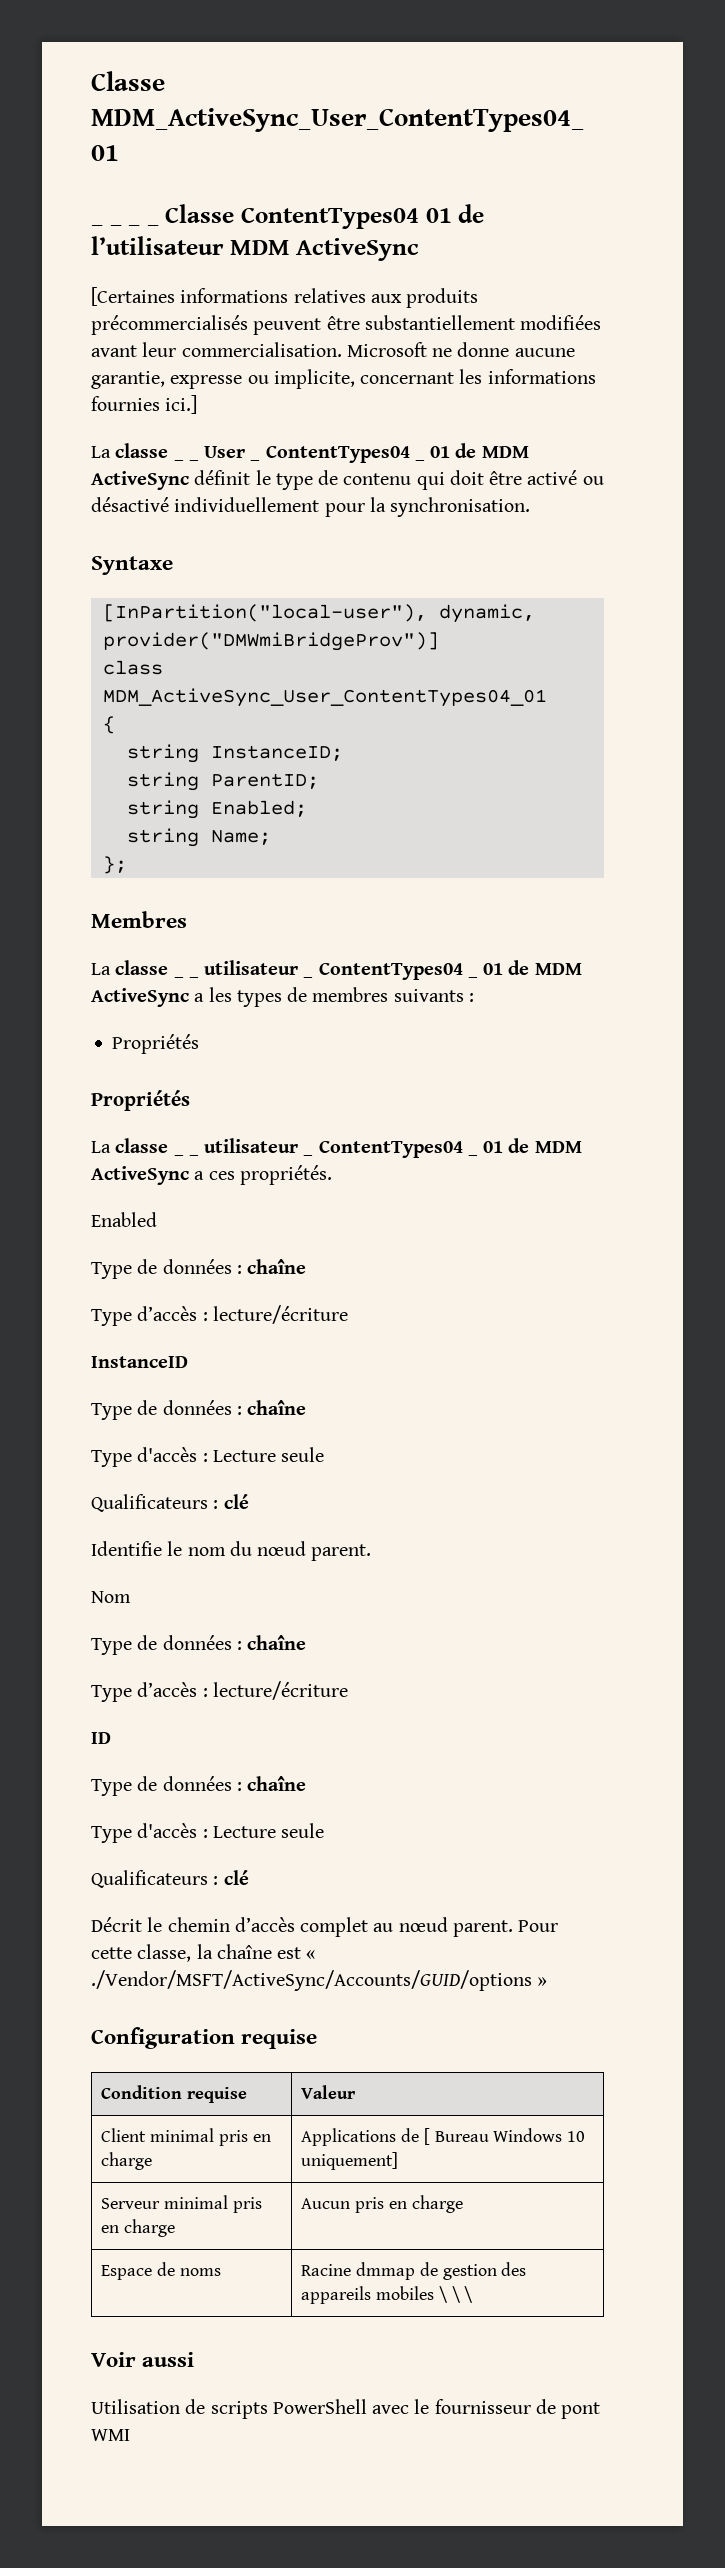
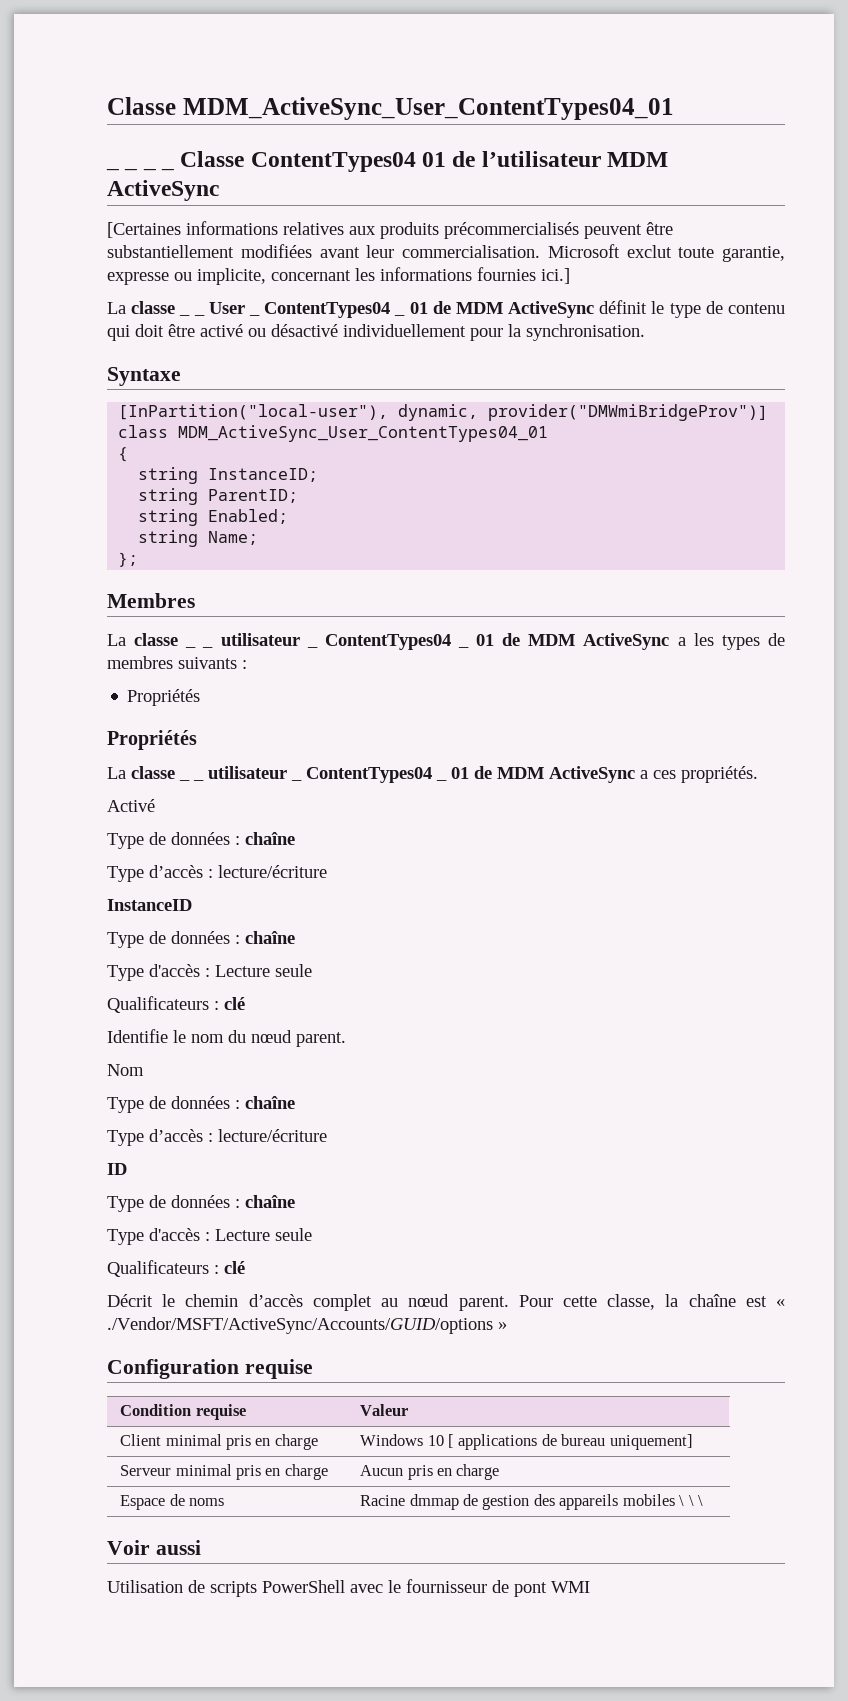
- Microsoft ne donne aucune garantie, expresse ou implicite, concernant les informations fournies ici.]
+ Microsoft exclut toute garantie, expresse ou implicite, concernant les informations fournies ici.]
- Enabled
+ Activé
- Client minimal pris en charge | Applications de [ Bureau Windows 10 uniquement]
+ Client minimal pris en charge | Windows 10 [ applications de bureau uniquement]

